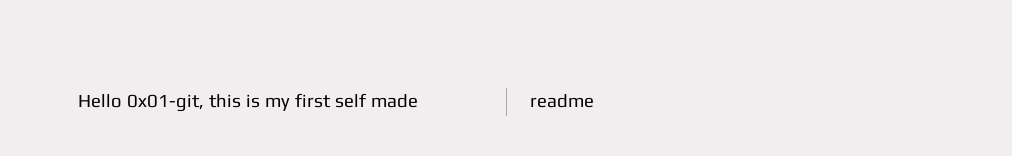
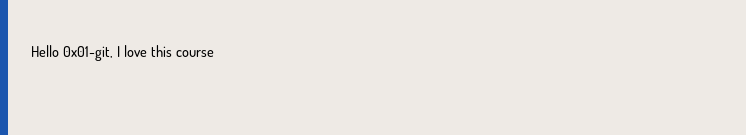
- Hello 0x01-git, this is my first self made readme
+ Hello 0x01-git, I love this course

